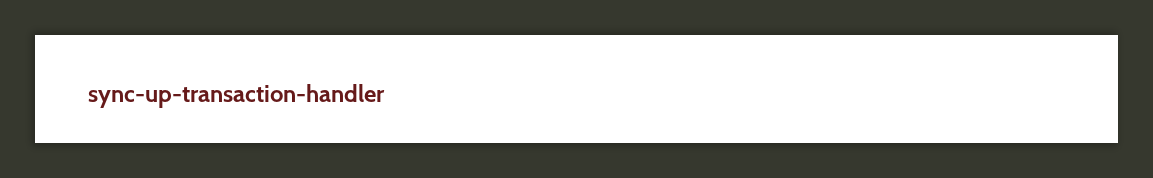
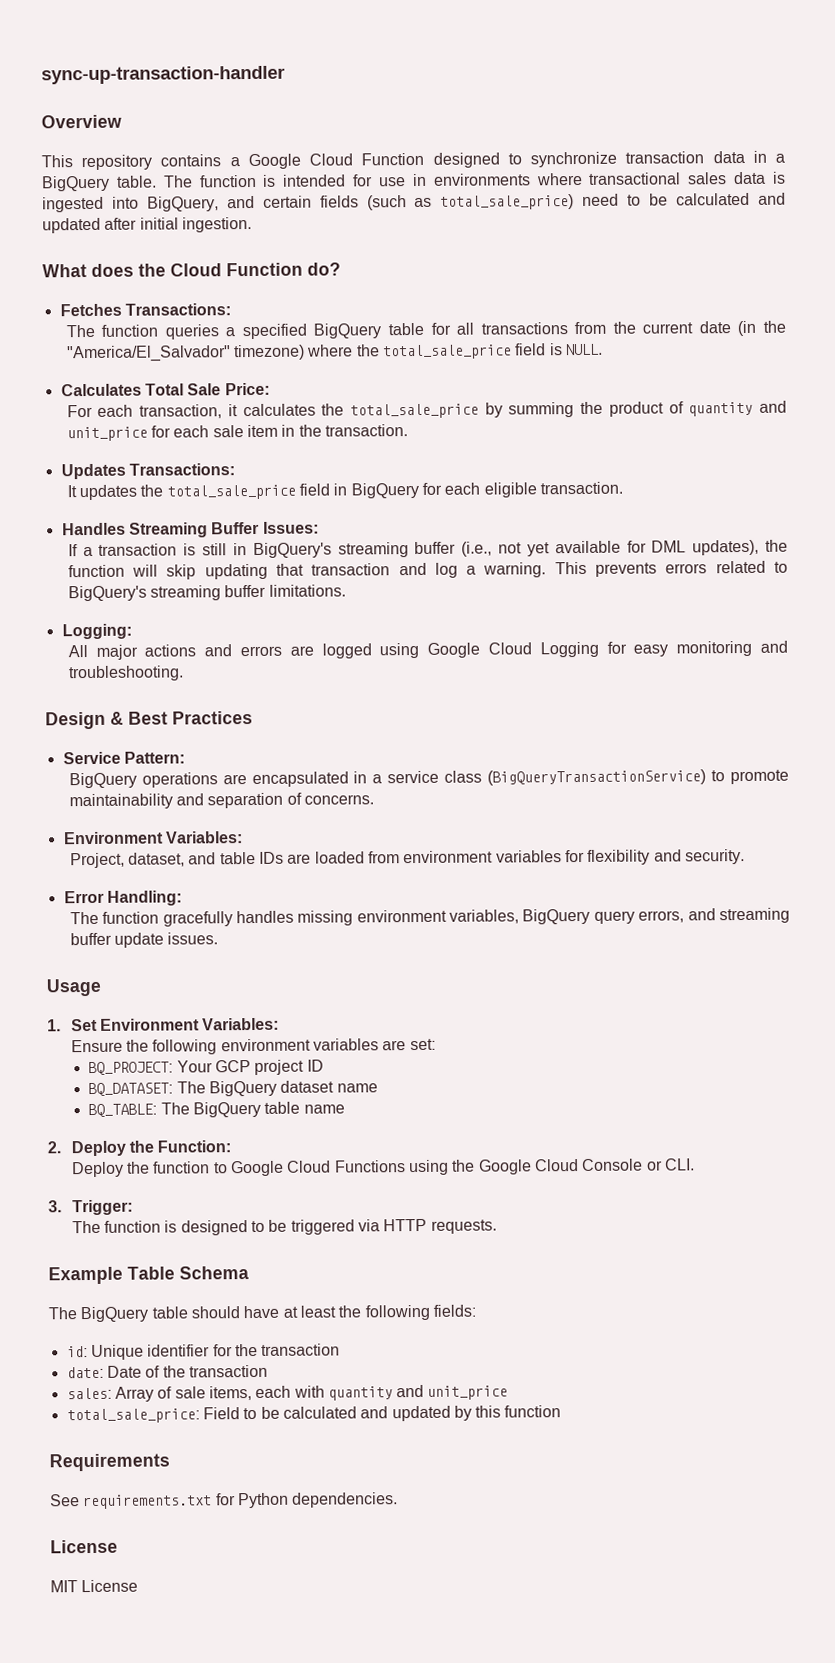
+ Overview
+ This repository contains a Google Cloud Function designed to synchronize transaction data in a BigQuery table. The function is intended for use in environments where transactional sales data is ingested into BigQuery, and certain fields (such as total_sale_price) need to be calculated and updated after initial ingestion.
+ What does the Cloud Function do?
+ Fetches Transactions:
+ The function queries a specified BigQuery table for all transactions from the current date (in the "America/El_Salvador" timezone) where the total_sale_price field is NULL.
+ Calculates Total Sale Price:
+ For each transaction, it calculates the total_sale_price by summing the product of quantity and unit_price for each sale item in the transaction.
+ Updates Transactions:
+ It updates the total_sale_price field in BigQuery for each eligible transaction.
+ Handles Streaming Buffer Issues:
+ If a transaction is still in BigQuery's streaming buffer (i.e., not yet available for DML updates), the function will skip updating that transaction and log a warning. This prevents errors related to BigQuery's streaming buffer limitations.
+ Logging:
+ All major actions and errors are logged using Google Cloud Logging for easy monitoring and troubleshooting.
+ Design & Best Practices
+ Service Pattern:
+ BigQuery operations are encapsulated in a service class (BigQueryTransactionService) to promote maintainability and separation of concerns.
+ Environment Variables:
+ Project, dataset, and table IDs are loaded from environment variables for flexibility and security.
+ Error Handling:
+ The function gracefully handles missing environment variables, BigQuery query errors, and streaming buffer update issues.
+ Usage
+ 1. Set Environment Variables:
+ Ensure the following environment variables are set:
+ BQ_PROJECT: Your GCP project ID
+ BQ_DATASET: The BigQuery dataset name
+ BQ_TABLE: The BigQuery table name
+ 2. Deploy the Function:
+ Deploy the function to Google Cloud Functions using the Google Cloud Console or CLI.
+ 3. Trigger:
+ The function is designed to be triggered via HTTP requests.
+ Example Table Schema
+ The BigQuery table should have at least the following fields:
+ id: Unique identifier for the transaction
+ date: Date of the transaction
+ sales: Array of sale items, each with quantity and unit_price
+ total_sale_price: Field to be calculated and updated by this function
+ Requirements
+ See requirements.txt for Python dependencies.
+ License
+ MIT License

